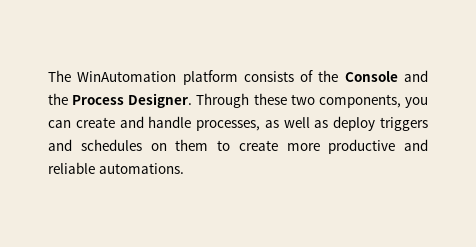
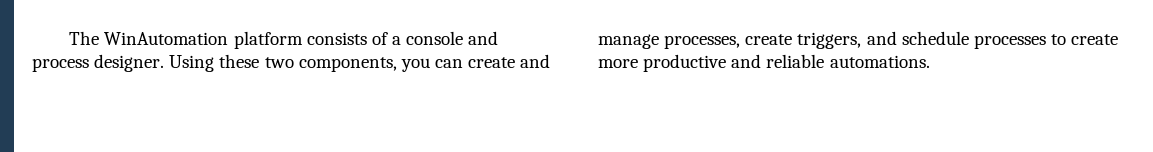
- The WinAutomation platform consists of the Console and the Process Designer. Through these two components, you can create and handle processes, as well as deploy triggers and schedules on them to create more productive and reliable automations.
+ The WinAutomation platform consists of a console and process designer. Using these two components, you can create and manage processes, create triggers, and schedule processes to create more productive and reliable automations.

